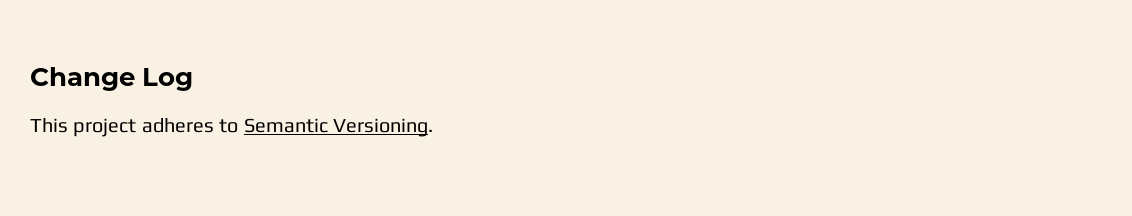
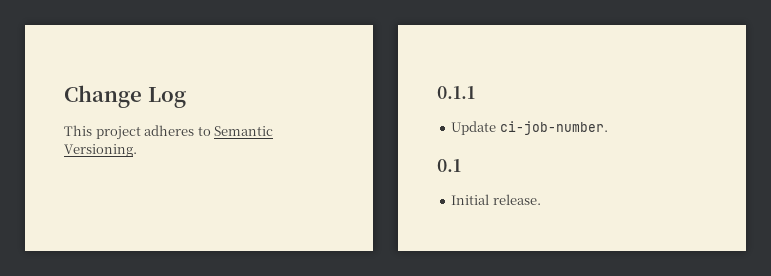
+ 0.1.1
+ Update ci-job-number.
+ 0.1
+ Initial release.

